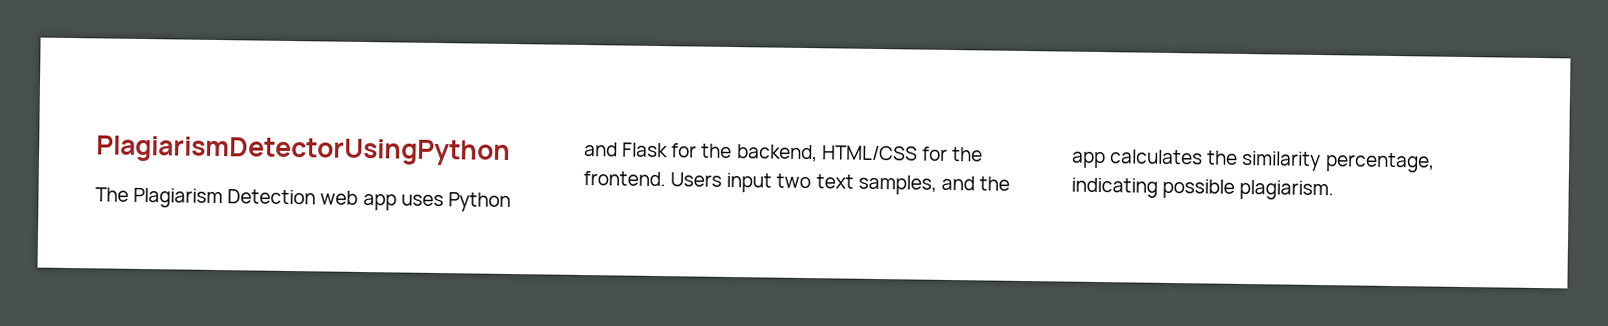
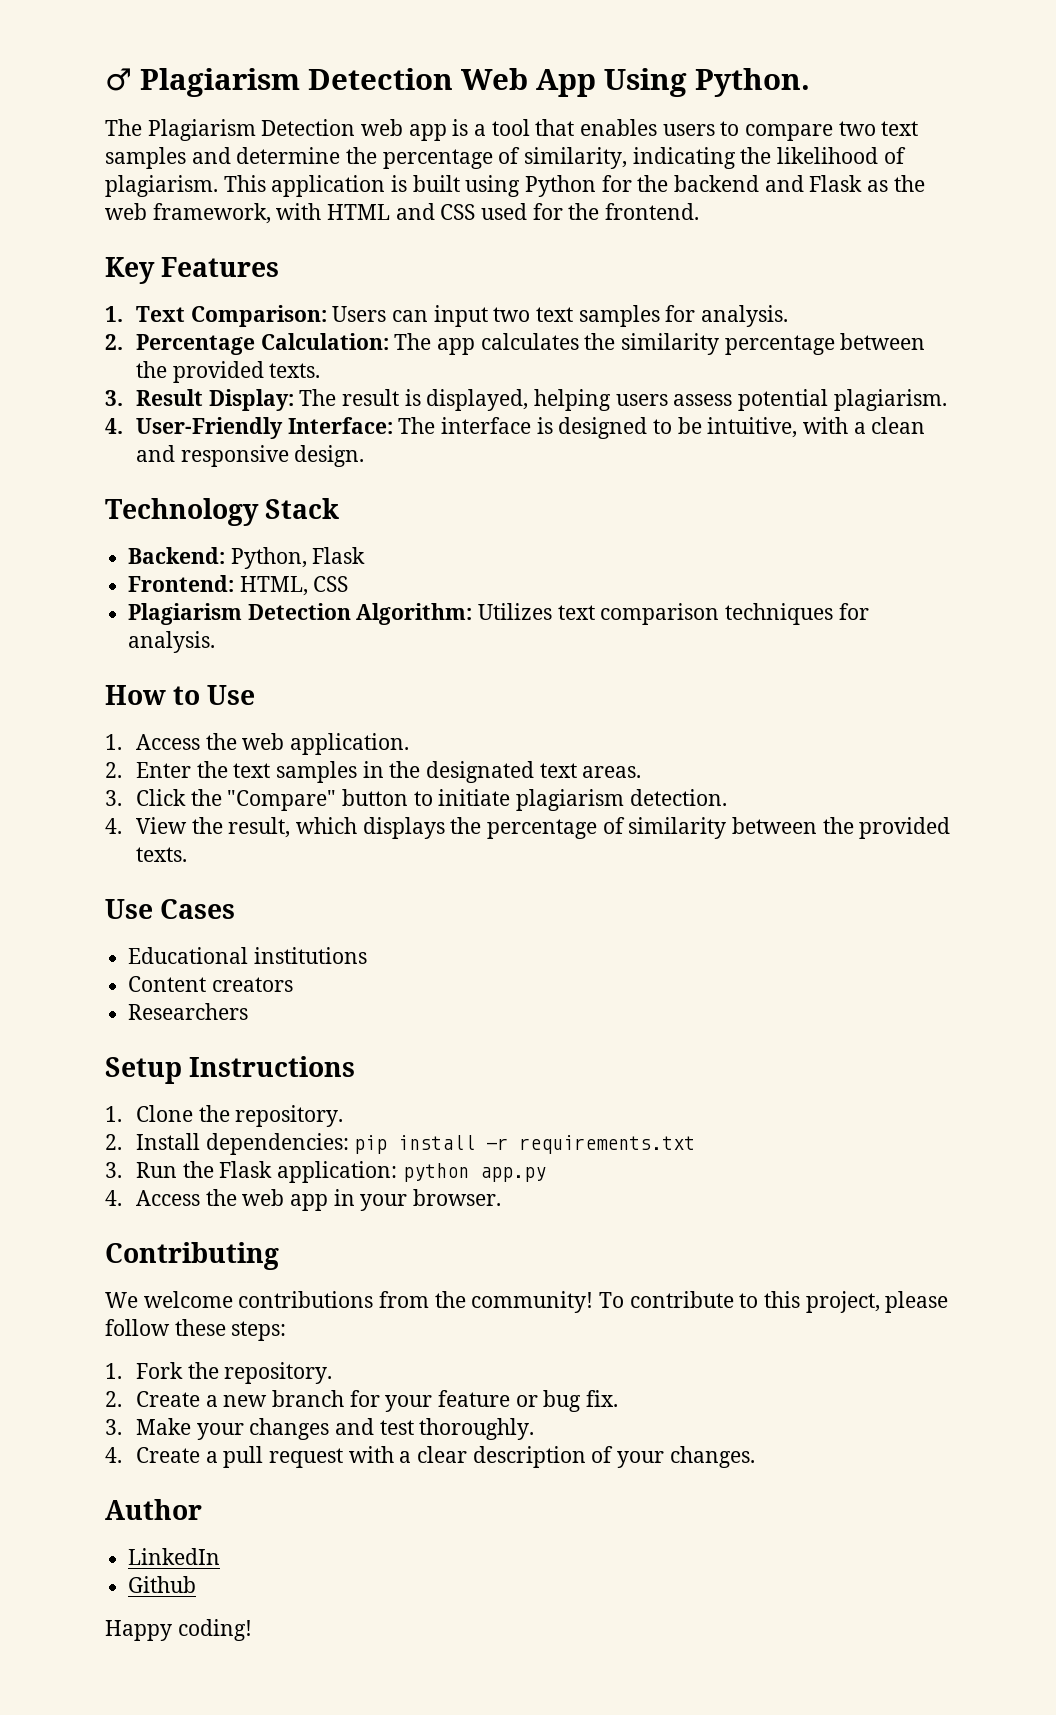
- PlagiarismDetectorUsingPython
+ ♂ Plagiarism Detection Web App Using Python.
- The Plagiarism Detection web app uses Python and Flask for the backend, HTML/CSS for the frontend. Users input two text samples, and the app calculates the similarity percentage, indicating possible plagiarism.
+ The Plagiarism Detection web app is a tool that enables users to compare two text samples and determine the percentage of similarity, indicating the likelihood of plagiarism. This application is built using Python for the backend and Flask as the web framework, with HTML and CSS used for the frontend.
+ Key Features
+ 1. Text Comparison: Users can input two text samples for analysis.
+ 2. Percentage Calculation: The app calculates the similarity percentage between the provided texts.
+ 3. Result Display: The result is displayed, helping users assess potential plagiarism.
+ 4. User-Friendly Interface: The interface is designed to be intuitive, with a clean and responsive design.
+ Technology Stack
+ Backend: Python, Flask
+ Frontend: HTML, CSS
+ Plagiarism Detection Algorithm: Utilizes text comparison techniques for analysis.
+ How to Use
+ 1. Access the web application.
+ 2. Enter the text samples in the designated text areas.
+ 3. Click the "Compare" button to initiate plagiarism detection.
+ 4. View the result, which displays the percentage of similarity between the provided texts.
+ Use Cases
+ Educational institutions
+ Content creators
+ Researchers
+ Setup Instructions
+ 1. Clone the repository.
+ 2. Install dependencies: pip install -r requirements.txt
+ 3. Run the Flask application: python app.py
+ 4. Access the web app in your browser.
+ Contributing
+ We welcome contributions from the community! To contribute to this project, please follow these steps:
+ 1. Fork the repository.
+ 2. Create a new branch for your feature or bug fix.
+ 3. Make your changes and test thoroughly.
+ 4. Create a pull request with a clear description of your changes.
+ Author
+ LinkedIn
+ Github
+ Happy coding!

